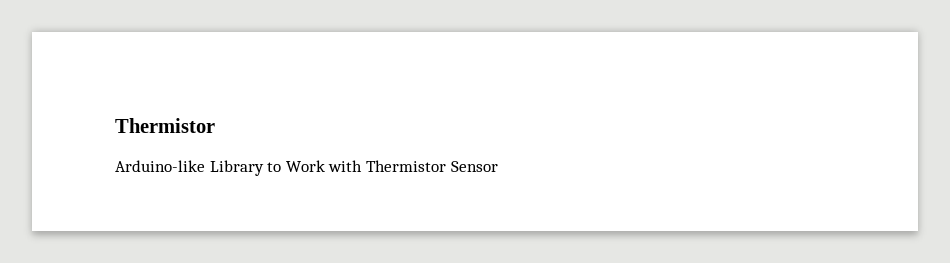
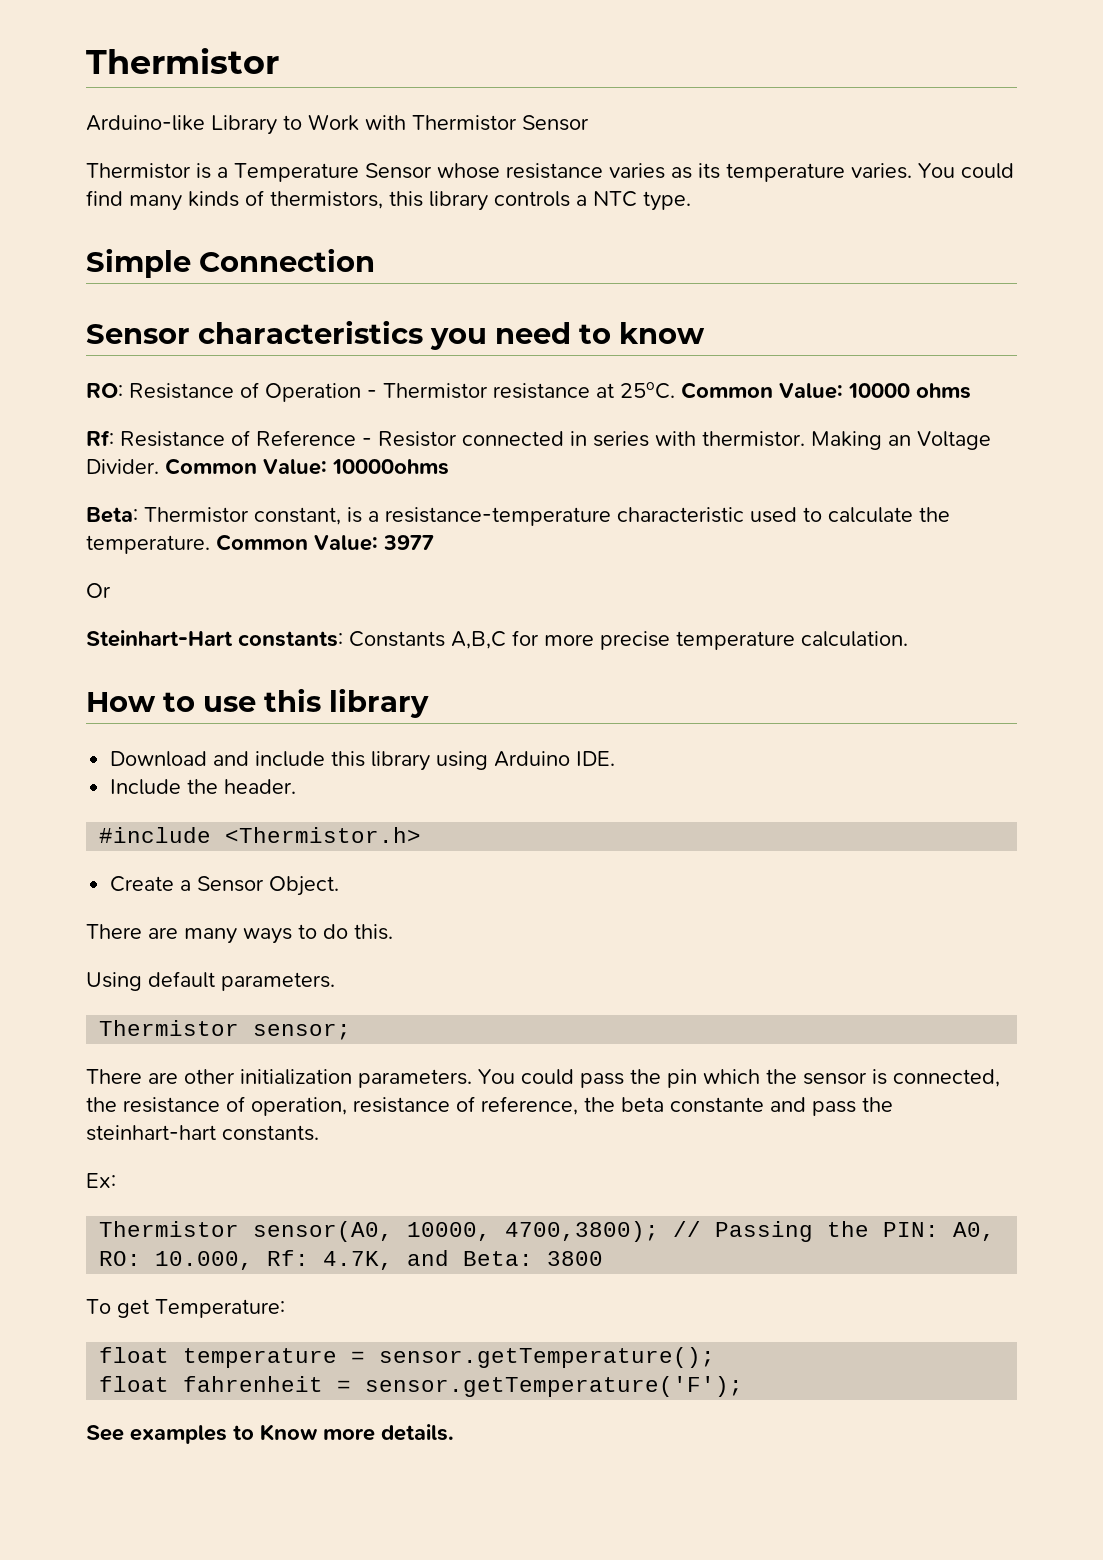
+ Thermistor is a Temperature Sensor whose resistance varies as its temperature varies. You could find many kinds of thermistors, this library controls a NTC type.
+ Simple Connection
+ Sensor characteristics you need to know
+ RO: Resistance of Operation - Thermistor resistance at 25oC. Common Value: 10000 ohms
+ Rf: Resistance of Reference - Resistor connected in series with thermistor. Making an Voltage Divider. Common Value: 10000ohms
+ Beta: Thermistor constant, is a resistance-temperature characteristic used to calculate the temperature. Common Value: 3977
+ Or
+ Steinhart-Hart constants: Constants A,B,C for more precise temperature calculation.
+ How to use this library
+ Download and include this library using Arduino IDE.
+ Include the header.
+ #include <Thermistor.h>
+ Create a Sensor Object.
+ There are many ways to do this.
+ Using default parameters.
+ Thermistor sensor;
+ There are other initialization parameters. You could pass the pin which the sensor is connected, the resistance of operation, resistance of reference, the beta constante and pass the steinhart-hart constants.
+ Ex:
+ Thermistor sensor(A0, 10000, 4700,3800); // Passing the PIN: A0, RO: 10.000, Rf: 4.7K, and Beta: 3800
+ To get Temperature:
+ float temperature = sensor.getTemperature();
+ float fahrenheit = sensor.getTemperature('F');
+ See examples to Know more details.

